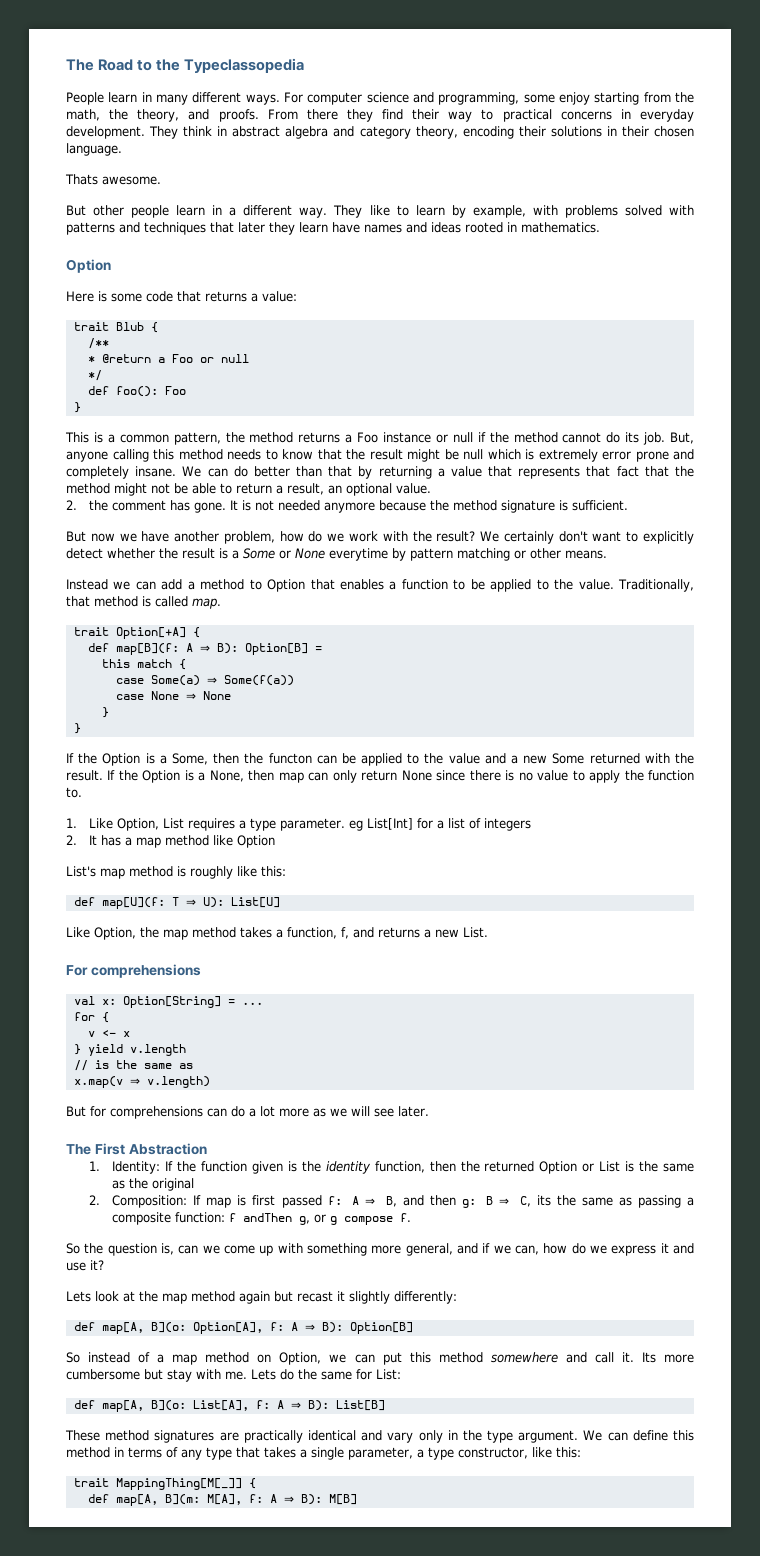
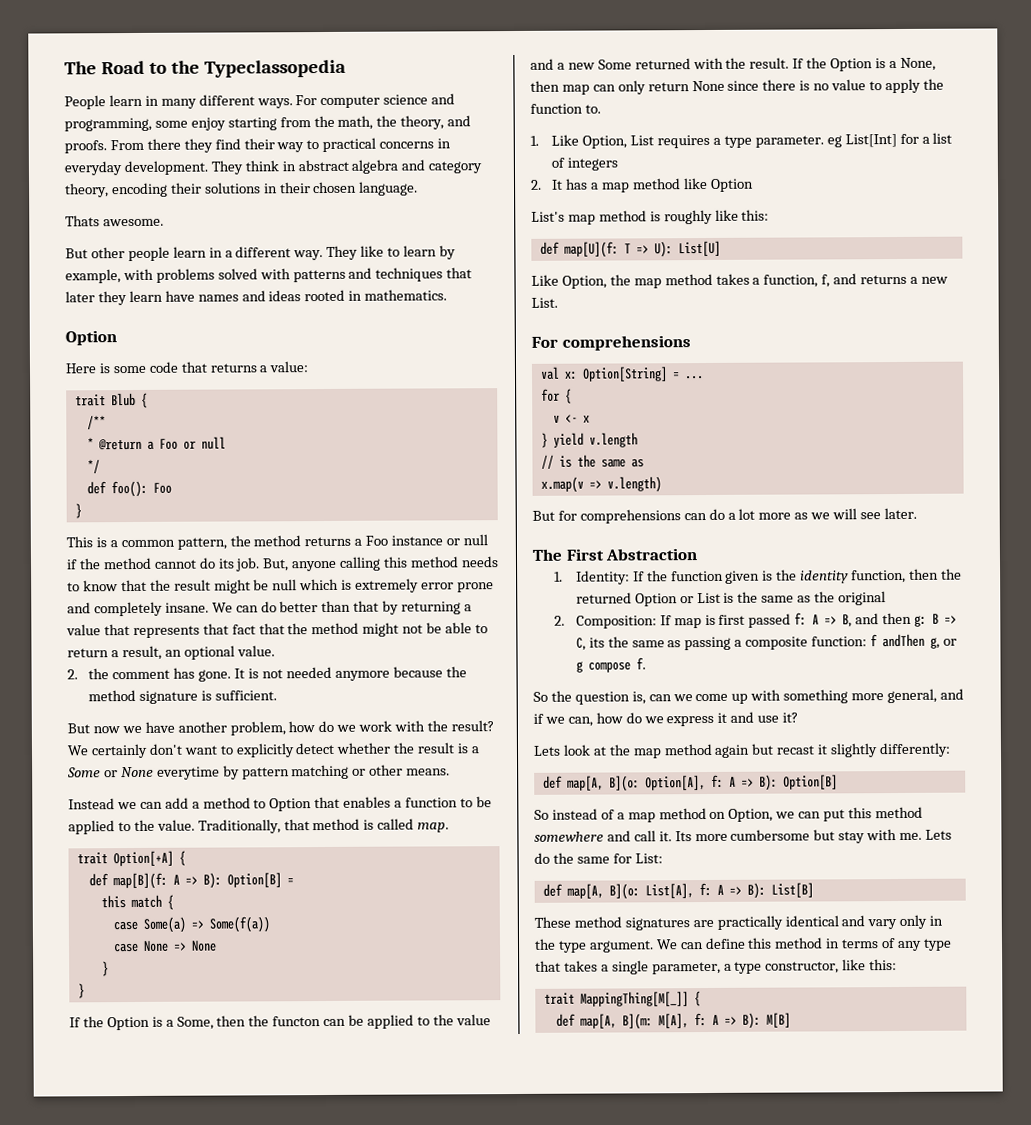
- def map[B](f: A ⇒ B): Option[B] =
+ def map[B](f: A => B): Option[B] =
- case Some(a) ⇒ Some(f(a))
+ case Some(a) => Some(f(a))
- case None ⇒ None
+ case None => None
- def map[U](f: T ⇒ U): List[U]
+ def map[U](f: T => U): List[U]
- x.map(v ⇒ v.length)
+ x.map(v => v.length)
- 2. Composition: If map is first passed f: A ⇒ B, and then g: B ⇒ C, its the same as passing a composite function: f andThen g, or g compose f.
+ 2. Composition: If map is first passed f: A => B, and then g: B => C, its the same as passing a composite function: f andThen g, or g compose f.
- def map[A, B](o: Option[A], f: A ⇒ B): Option[B]
+ def map[A, B](o: Option[A], f: A => B): Option[B]
- def map[A, B](o: List[A], f: A ⇒ B): List[B]
+ def map[A, B](o: List[A], f: A => B): List[B]
- def map[A, B](m: M[A], f: A ⇒ B): M[B]
+ def map[A, B](m: M[A], f: A => B): M[B]

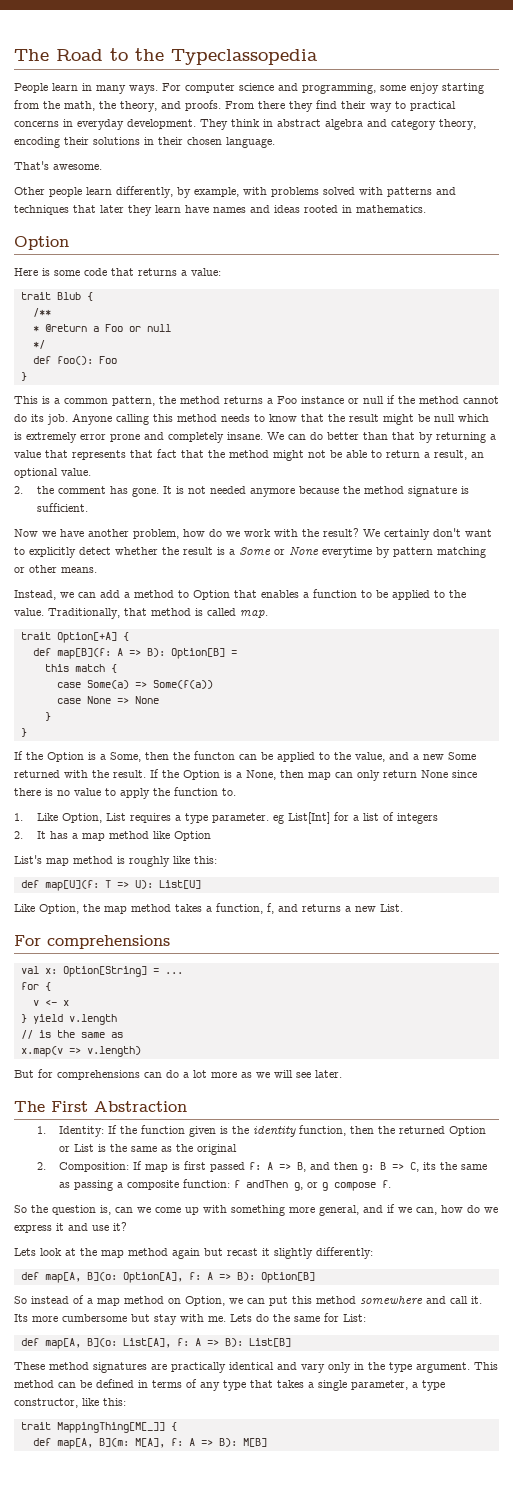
- People learn in many different ways.
+ People learn in many ways.
- Thats awesome.
+ That's awesome.
- But other people learn in a different way. They like to learn by example, with problems solved with patterns and techniques that later they learn have names and ideas rooted in mathematics.
+ Other people learn differently, by example, with problems solved with patterns and techniques that later they learn have names and ideas rooted in mathematics.
- But, anyone calling this method needs to know that the result might be null which is extremely error prone and completely insane.
+ Anyone calling this method needs to know that the result might be null which is extremely error prone and completely insane.
- But now we have another problem, how do we work with the result?
+ Now we have another problem, how do we work with the result?
- Instead we can add a method to Option that enables a function to be applied to the value.
+ Instead, we can add a method to Option that enables a function to be applied to the value.
- If the Option is a Some, then the functon can be applied to the value and a new Some returned with the result.
+ If the Option is a Some, then the functon can be applied to the value, and a new Some returned with the result.
- We can define this method in terms of any type that takes a single parameter, a type constructor, like this:
+ This method can be defined in terms of any type that takes a single parameter, a type constructor, like this:

